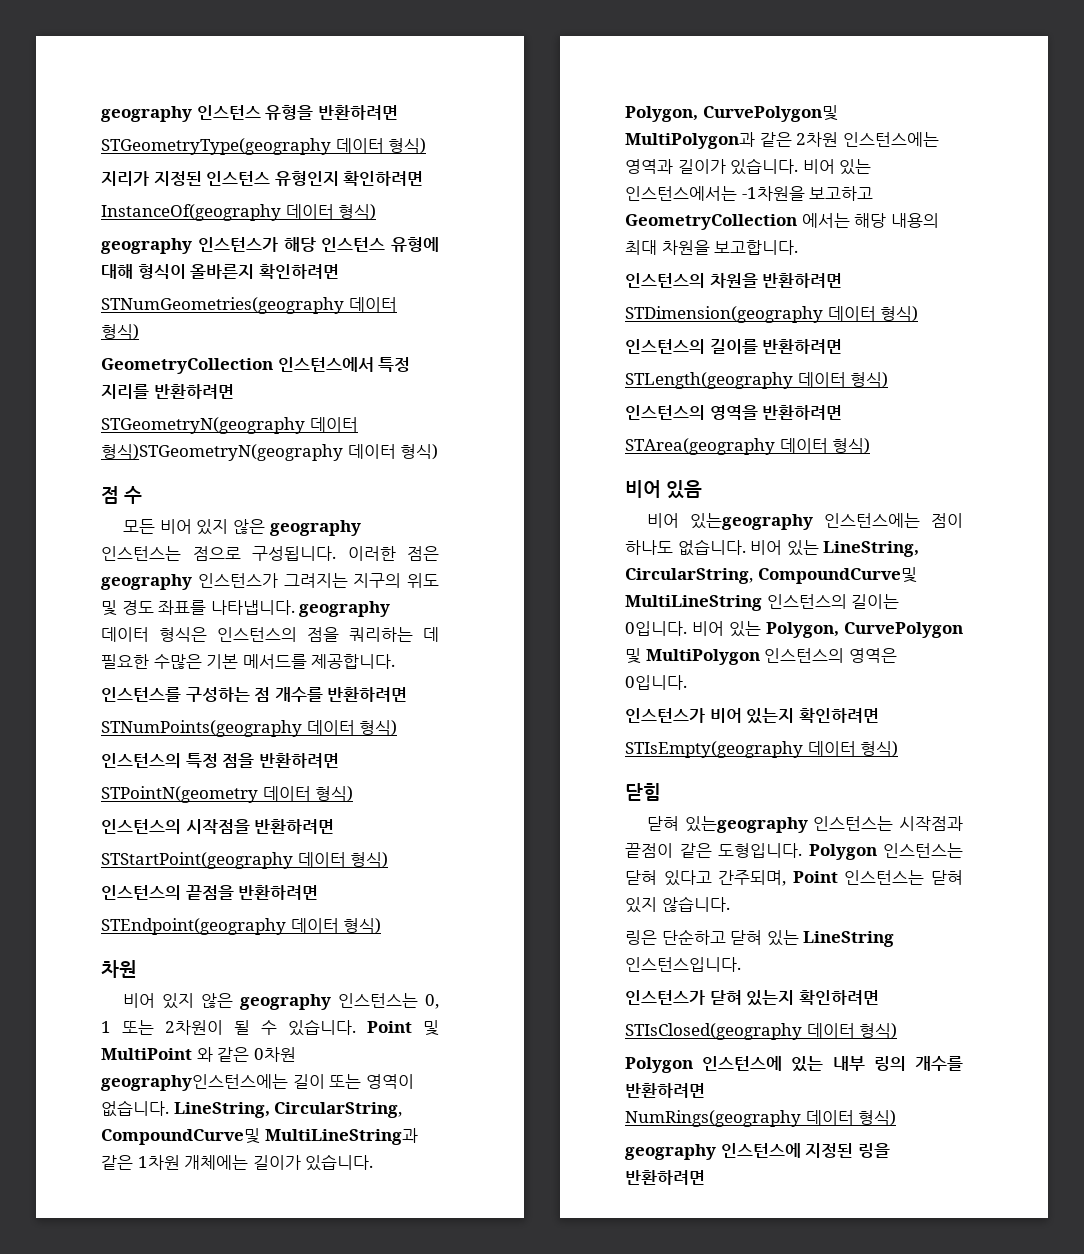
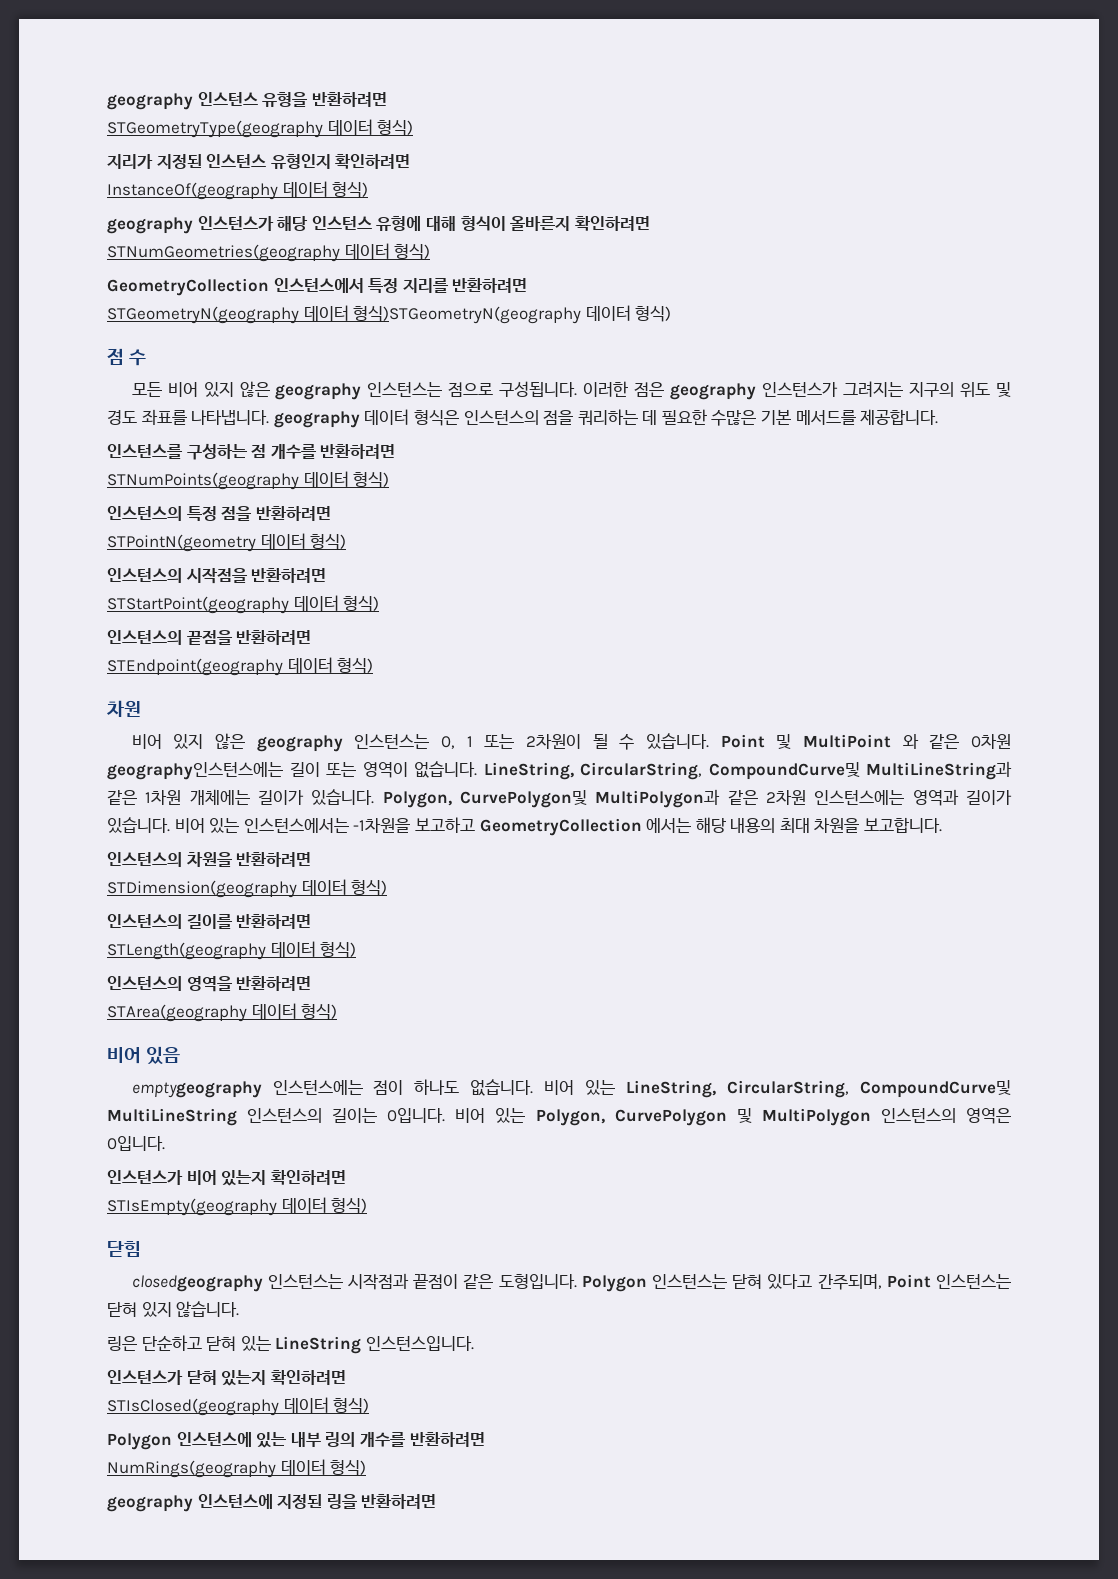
- 비어 있는geography 인스턴스에는 점이 하나도 없습니다.
+ emptygeography 인스턴스에는 점이 하나도 없습니다.
- 닫혀 있는geography 인스턴스는 시작점과 끝점이 같은 도형입니다.
+ closedgeography 인스턴스는 시작점과 끝점이 같은 도형입니다.

